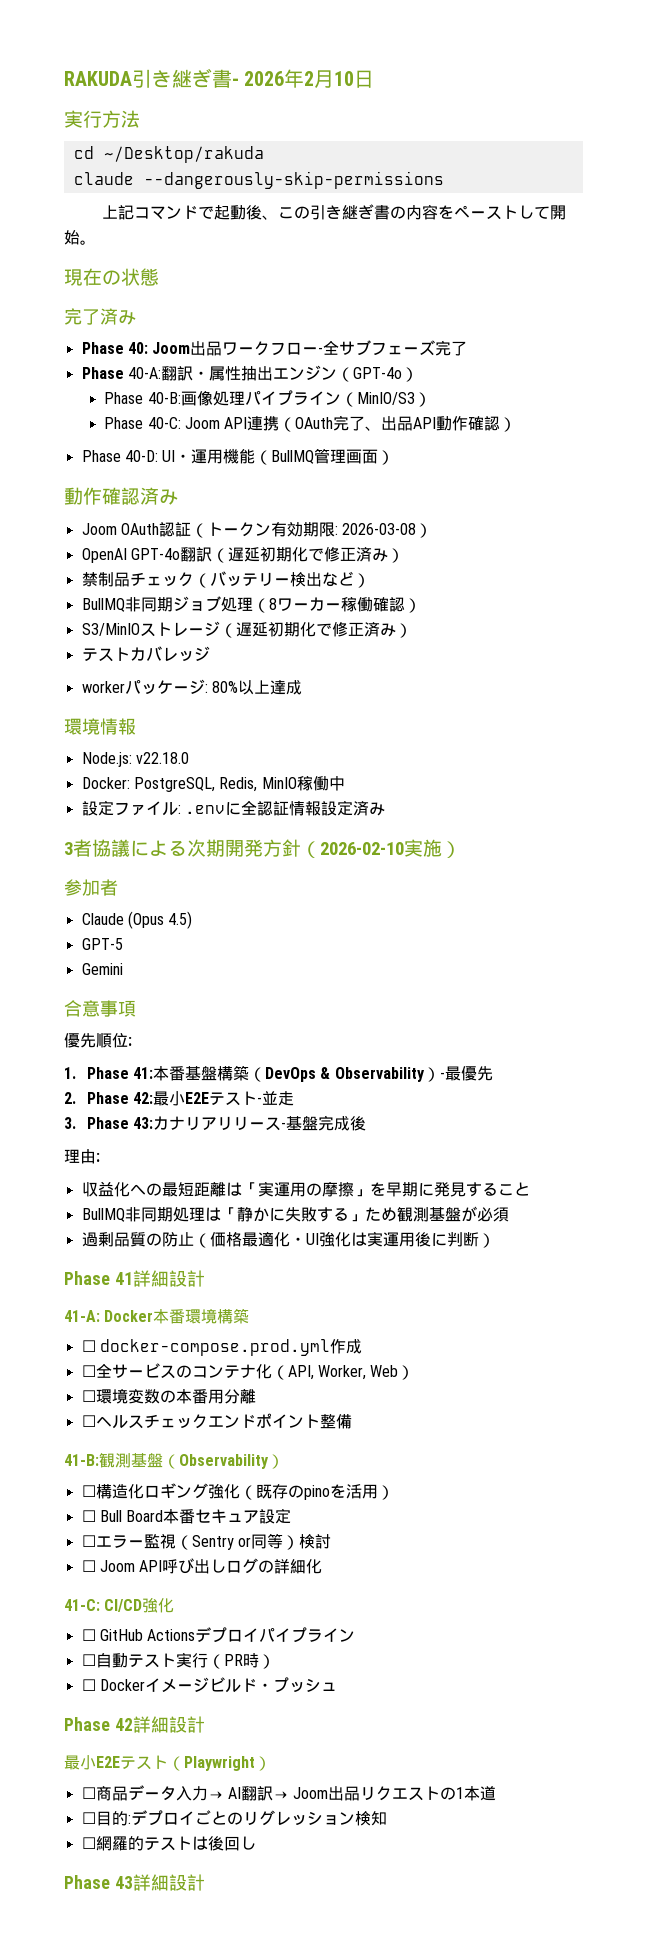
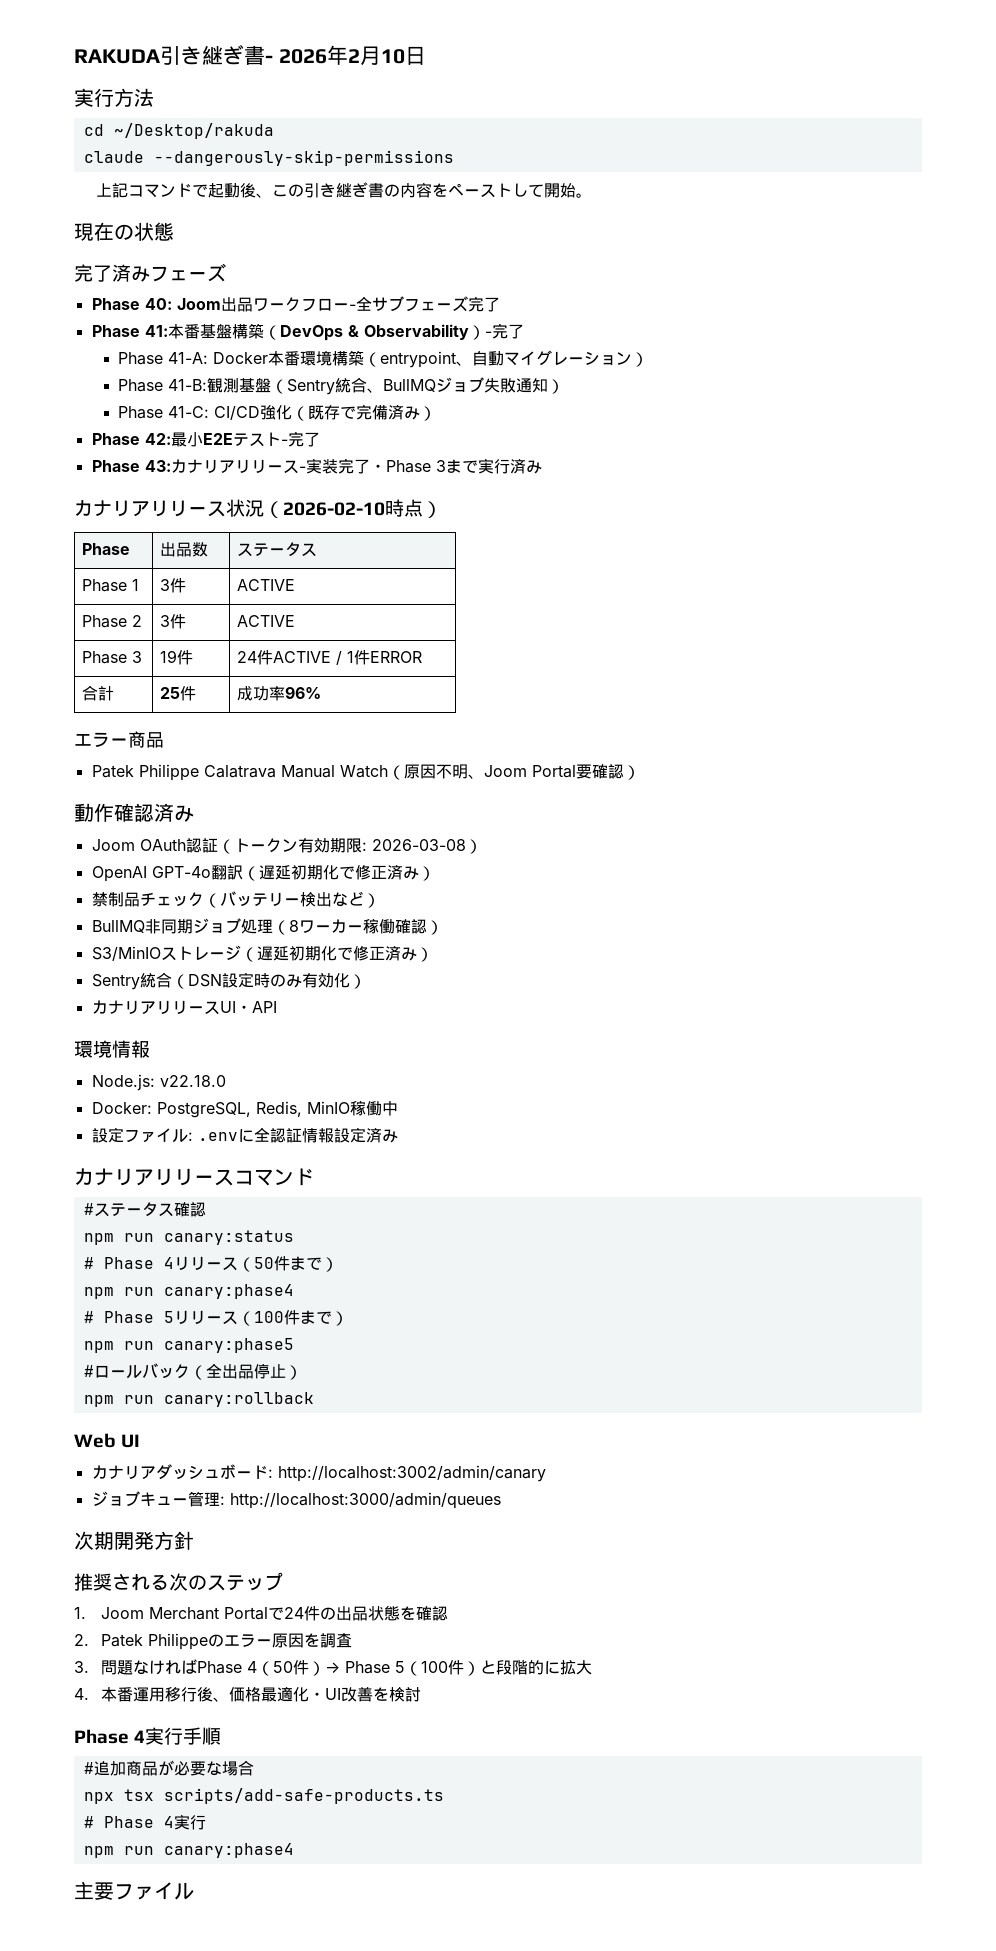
- 完了済み
+ 完了済みフェーズ
- Phase 40-A:翻訳・属性抽出エンジン（GPT-4o）
- Phase 40-B:画像処理パイプライン（MinIO/S3）
- Phase 40-C: Joom API連携（OAuth完了、出品API動作確認）
- Phase 40-D: UI・運用機能（BullMQ管理画面）
+ Phase 41:本番基盤構築（DevOps & Observability）-完了
+ Phase 41-A: Docker本番環境構築（entrypoint、自動マイグレーション）
+ Phase 41-B:観測基盤（Sentry統合、BullMQジョブ失敗通知）
+ Phase 41-C: CI/CD強化（既存で完備済み）
+ Phase 42:最小E2Eテスト-完了
+ Phase 43:カナリアリリース-実装完了・Phase 3まで実行済み
+ カナリアリリース状況（2026-02-10時点）
+ Phase | 出品数 | ステータス
+ Phase 1 | 3件 | ACTIVE
+ Phase 2 | 3件 | ACTIVE
+ Phase 3 | 19件 | 24件ACTIVE / 1件ERROR
+ 合計 | 25件 | 成功率96%
+ エラー商品
+ Patek Philippe Calatrava Manual Watch（原因不明、Joom Portal要確認）
- テストカバレッジ
- workerパッケージ: 80%以上達成
+ Sentry統合（DSN設定時のみ有効化）
+ カナリアリリースUI・API
- 3者協議による次期開発方針（2026-02-10実施）
- 参加者
- Claude (Opus 4.5)
- GPT-5
- Gemini
- 合意事項
- 優先順位:
- 1. Phase 41:本番基盤構築（DevOps & Observability）-最優先
- 2. Phase 42:最小E2Eテスト-並走
- 3. Phase 43:カナリアリリース-基盤完成後
- 理由:
- 収益化への最短距離は「実運用の摩擦」を早期に発見すること
- BullMQ非同期処理は「静かに失敗する」ため観測基盤が必須
- 過剰品質の防止（価格最適化・UI強化は実運用後に判断）
- Phase 41詳細設計
- 41-A: Docker本番環境構築
- ☐ docker-compose.prod.yml作成
- ☐全サービスのコンテナ化（API, Worker, Web）
- ☐環境変数の本番用分離
- ☐ヘルスチェックエンドポイント整備
- 41-B:観測基盤（Observability）
- ☐構造化ロギング強化（既存のpinoを活用）
- ☐ Bull Board本番セキュア設定
- ☐エラー監視（Sentry or同等）検討
- ☐ Joom API呼び出しログの詳細化
- 41-C: CI/CD強化
- ☐ GitHub Actionsデプロイパイプライン
- ☐自動テスト実行（PR時）
- ☐ Dockerイメージビルド・プッシュ
- Phase 42詳細設計
- 最小E2Eテスト（Playwright）
- ☐商品データ入力→ AI翻訳→ Joom出品リクエストの1本道
- ☐目的:デプロイごとのリグレッション検知
- ☐網羅的テストは後回し
- Phase 43詳細設計
+ カナリアリリースコマンド
+ #ステータス確認
+ npm run canary:status
+ # Phase 4リリース（50件まで）
+ npm run canary:phase4
+ # Phase 5リリース（100件まで）
+ npm run canary:phase5
+ #ロールバック（全出品停止）
+ npm run canary:rollback
+ Web UI
+ カナリアダッシュボード: http://localhost:3002/admin/canary
+ ジョブキュー管理: http://localhost:3000/admin/queues
+ 次期開発方針
+ 推奨される次のステップ
+ 1. Joom Merchant Portalで24件の出品状態を確認
+ 2. Patek Philippeのエラー原因を調査
+ 3.問題なければPhase 4（50件）→ Phase 5（100件）と段階的に拡大
+ 4.本番運用移行後、価格最適化・UI改善を検討
+ Phase 4実行手順
+ #追加商品が必要な場合
+ npx tsx scripts/add-safe-products.ts
+ # Phase 4実行
+ npm run canary:phase4
+ 主要ファイル

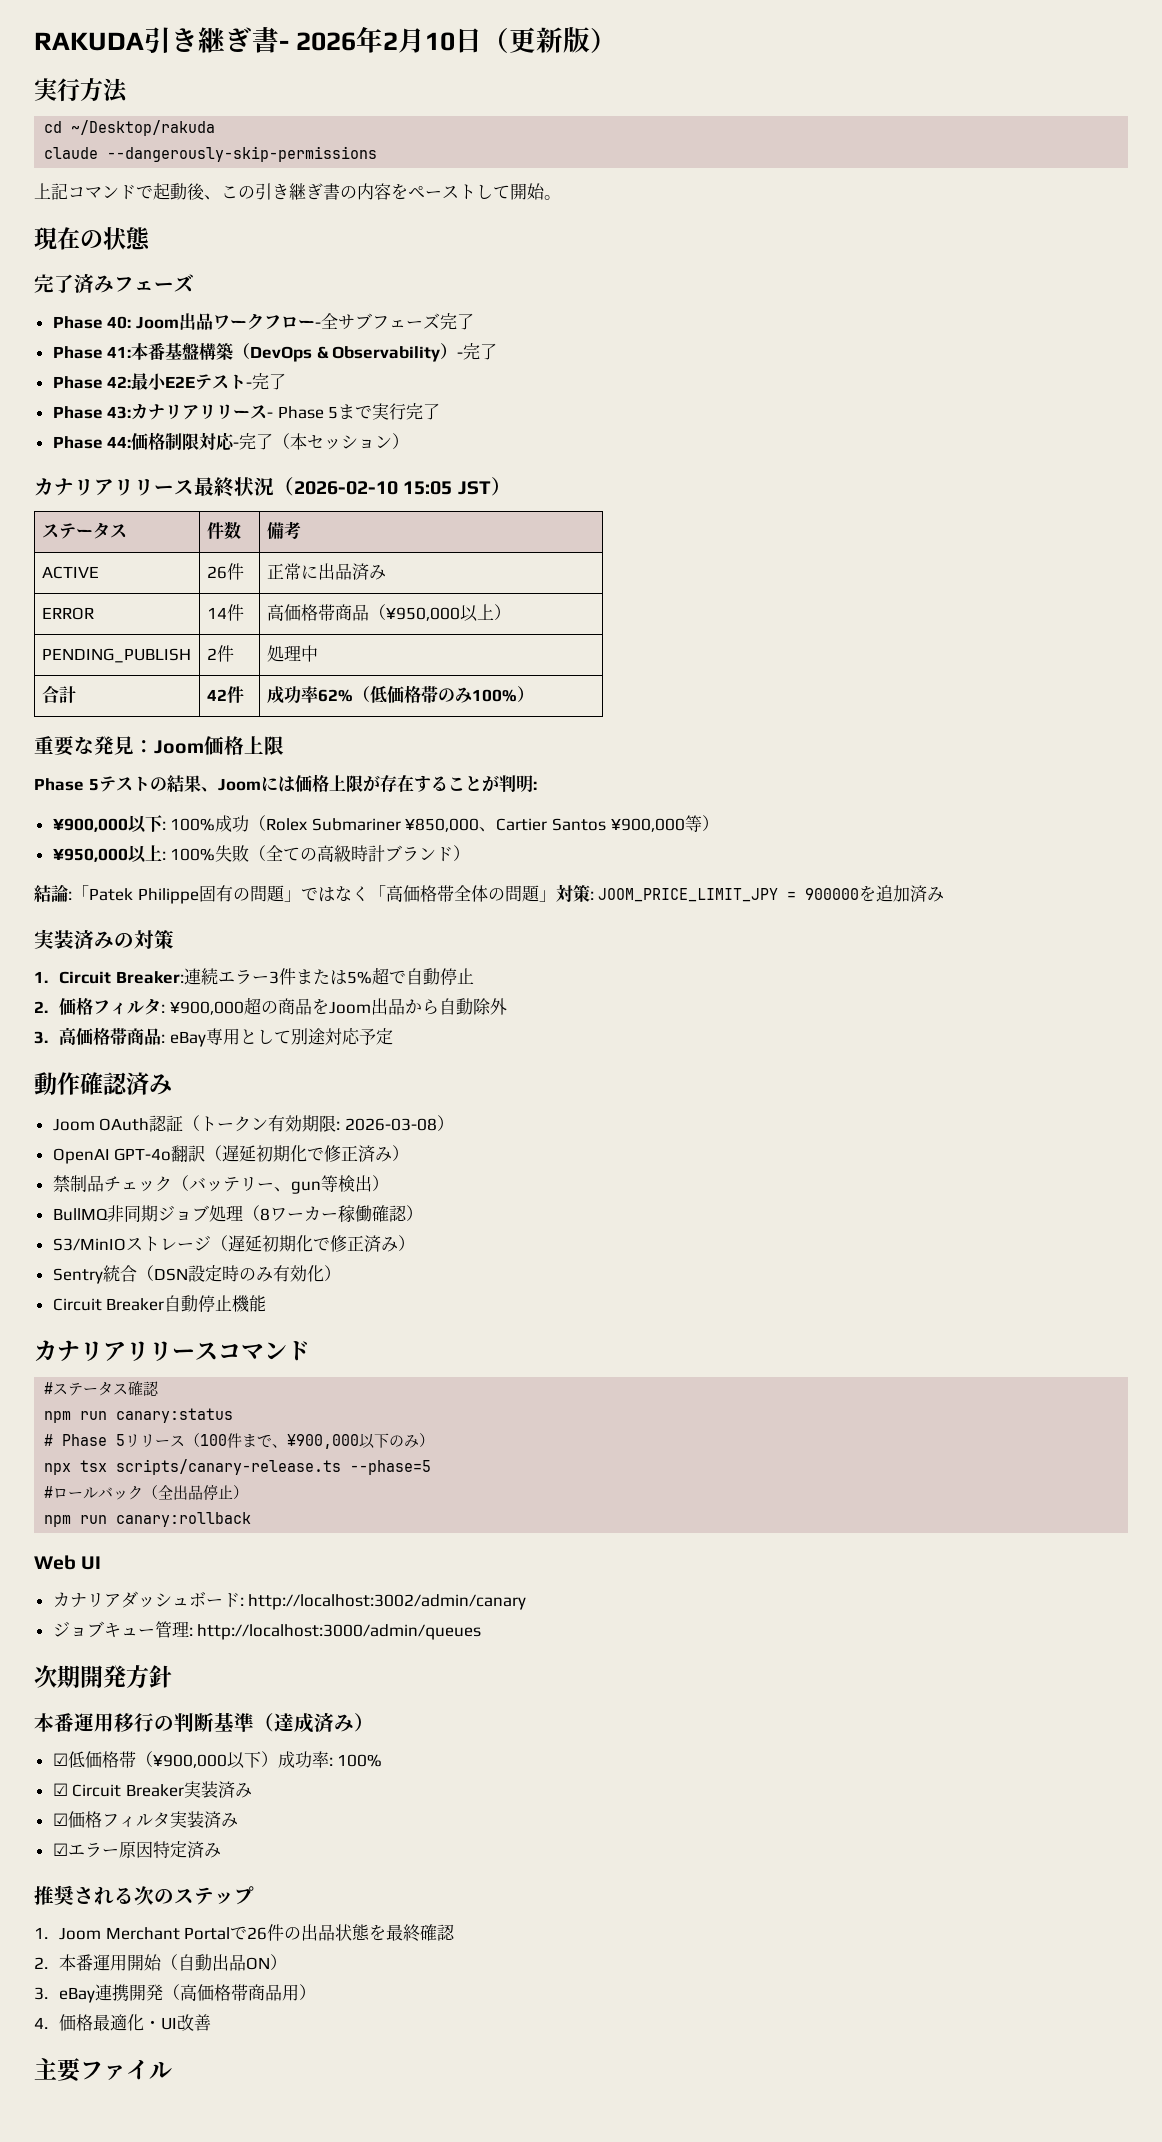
- RAKUDA引き継ぎ書- 2026年2月10日
+ RAKUDA引き継ぎ書- 2026年2月10日（更新版）
- Phase 41-A: Docker本番環境構築（entrypoint、自動マイグレーション）
- Phase 41-B:観測基盤（Sentry統合、BullMQジョブ失敗通知）
- Phase 41-C: CI/CD強化（既存で完備済み）
- Phase 43:カナリアリリース-実装完了・Phase 3まで実行済み
- カナリアリリース状況（2026-02-10時点）
- Phase | 出品数 | ステータス
- Phase 1 | 3件 | ACTIVE
- Phase 2 | 3件 | ACTIVE
- Phase 3 | 19件 | 24件ACTIVE / 1件ERROR
+ Phase 43:カナリアリリース- Phase 5まで実行完了
+ Phase 44:価格制限対応-完了（本セッション）
+ カナリアリリース最終状況（2026-02-10 15:05 JST）
+ ステータス | 件数 | 備考
+ ACTIVE | 26件 | 正常に出品済み
+ ERROR | 14件 | 高価格帯商品（¥950,000以上）
+ PENDING_PUBLISH | 2件 | 処理中
- 合計 | 25件 | 成功率96%
- エラー商品
- Patek Philippe Calatrava Manual Watch（原因不明、Joom Portal要確認）
+ 合計 | 42件 | 成功率62%（低価格帯のみ100%）
+ 重要な発見：Joom価格上限
+ Phase 5テストの結果、Joomには価格上限が存在することが判明:
+ ¥900,000以下: 100%成功（Rolex Submariner ¥850,000、Cartier Santos ¥900,000等）
+ ¥950,000以上: 100%失敗（全ての高級時計ブランド）
+ 結論:「Patek Philippe固有の問題」ではなく「高価格帯全体の問題」対策: JOOM_PRICE_LIMIT_JPY = 900000を追加済み
+ 実装済みの対策
+ 1. Circuit Breaker:連続エラー3件または5%超で自動停止
+ 2.価格フィルタ: ¥900,000超の商品をJoom出品から自動除外
+ 3.高価格帯商品: eBay専用として別途対応予定
- 禁制品チェック（バッテリー検出など）
+ 禁制品チェック（バッテリー、gun等検出）
- カナリアリリースUI・API
- 環境情報
- Node.js: v22.18.0
- Docker: PostgreSQL, Redis, MinIO稼働中
- 設定ファイル: .envに全認証情報設定済み
+ Circuit Breaker自動停止機能
- # Phase 4リリース（50件まで）
- npm run canary:phase4
- # Phase 5リリース（100件まで）
- npm run canary:phase5
+ # Phase 5リリース（100件まで、¥900,000以下のみ）
+ npx tsx scripts/canary-release.ts --phase=5
+ 本番運用移行の判断基準（達成済み）
+ ☑低価格帯（¥900,000以下）成功率: 100%
+ ☑ Circuit Breaker実装済み
+ ☑価格フィルタ実装済み
+ ☑エラー原因特定済み
- 1. Joom Merchant Portalで24件の出品状態を確認
+ 1. Joom Merchant Portalで26件の出品状態を最終確認
- 2. Patek Philippeのエラー原因を調査
- 3.問題なければPhase 4（50件）→ Phase 5（100件）と段階的に拡大
- 4.本番運用移行後、価格最適化・UI改善を検討
- Phase 4実行手順
- #追加商品が必要な場合
- npx tsx scripts/add-safe-products.ts
- # Phase 4実行
- npm run canary:phase4
+ 2.本番運用開始（自動出品ON）
+ 3. eBay連携開発（高価格帯商品用）
+ 4.価格最適化・UI改善

